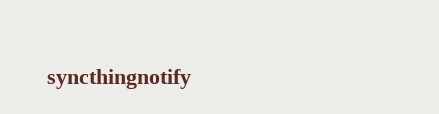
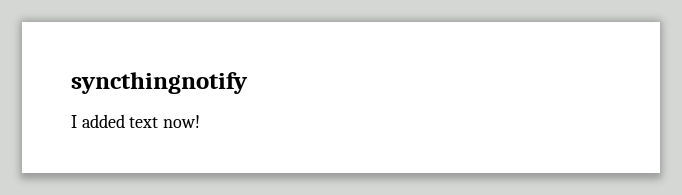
+ I added text now!

